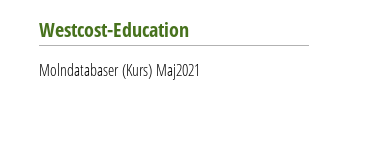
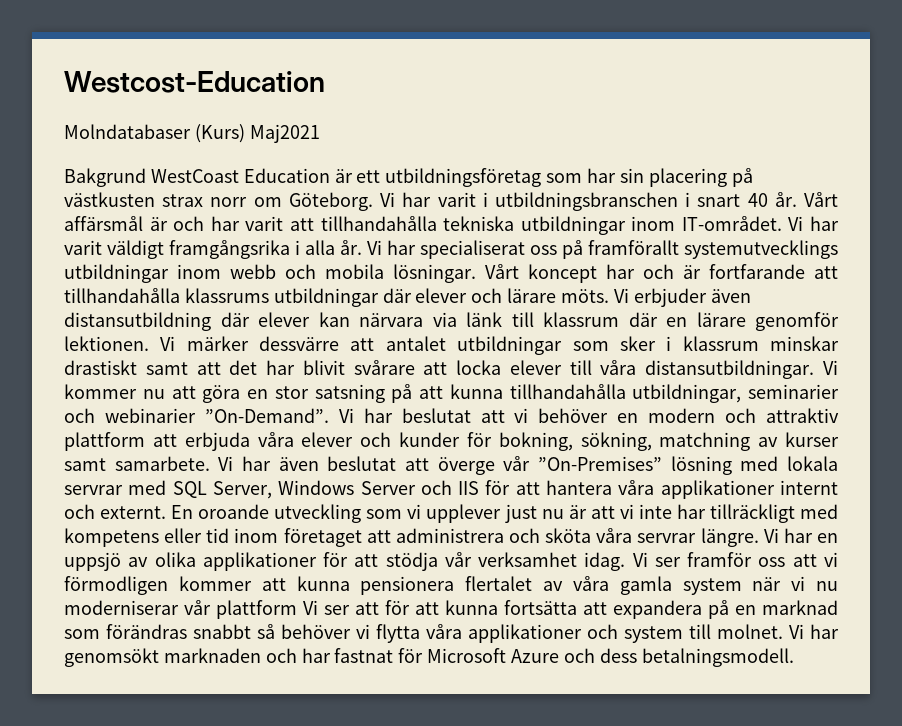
+ Bakgrund WestCoast Education är ett utbildningsföretag som har sin placering på västkusten strax norr om Göteborg. Vi har varit i utbildningsbranschen i snart 40 år. Vårt affärsmål är och har varit att tillhandahålla tekniska utbildningar inom IT-området. Vi har varit väldigt framgångsrika i alla år. Vi har specialiserat oss på framförallt systemutvecklings utbildningar inom webb och mobila lösningar. Vårt koncept har och är fortfarande att tillhandahålla klassrums utbildningar där elever och lärare möts. Vi erbjuder även distansutbildning där elever kan närvara via länk till klassrum där en lärare genomför lektionen. Vi märker dessvärre att antalet utbildningar som sker i klassrum minskar drastiskt samt att det har blivit svårare att locka elever till våra distansutbildningar. Vi kommer nu att göra en stor satsning på att kunna tillhandahålla utbildningar, seminarier och webinarier ”On-Demand”. Vi har beslutat att vi behöver en modern och attraktiv plattform att erbjuda våra elever och kunder för bokning, sökning, matchning av kurser samt samarbete. Vi har även beslutat att överge vår ”On-Premises” lösning med lokala servrar med SQL Server, Windows Server och IIS för att hantera våra applikationer internt och externt. En oroande utveckling som vi upplever just nu är att vi inte har tillräckligt med kompetens eller tid inom företaget att administrera och sköta våra servrar längre. Vi har en uppsjö av olika applikationer för att stödja vår verksamhet idag. Vi ser framför oss att vi förmodligen kommer att kunna pensionera flertalet av våra gamla system när vi nu moderniserar vår plattform Vi ser att för att kunna fortsätta att expandera på en marknad som förändras snabbt så behöver vi flytta våra applikationer och system till molnet. Vi har genomsökt marknaden och har fastnat för Microsoft Azure och dess betalningsmodell.

